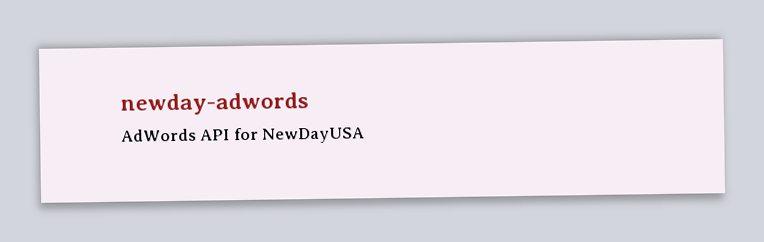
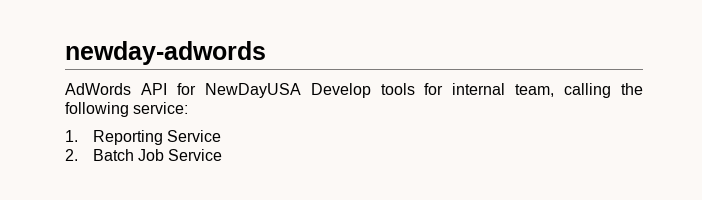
- AdWords API for NewDayUSA
+ AdWords API for NewDayUSA Develop tools for internal team, calling the following service:
+ 1. Reporting Service
+ 2. Batch Job Service

